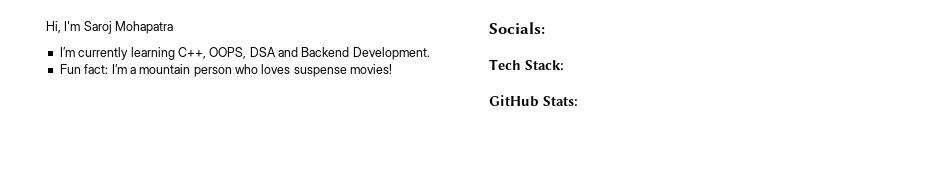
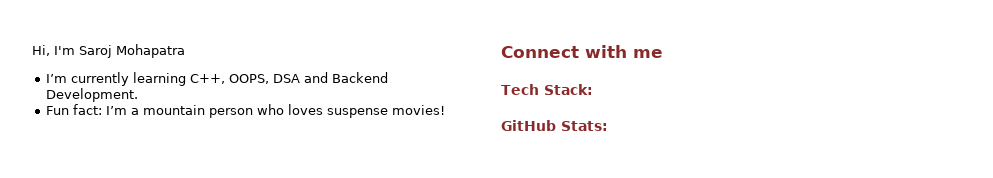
- Socials:
+ Connect with me

